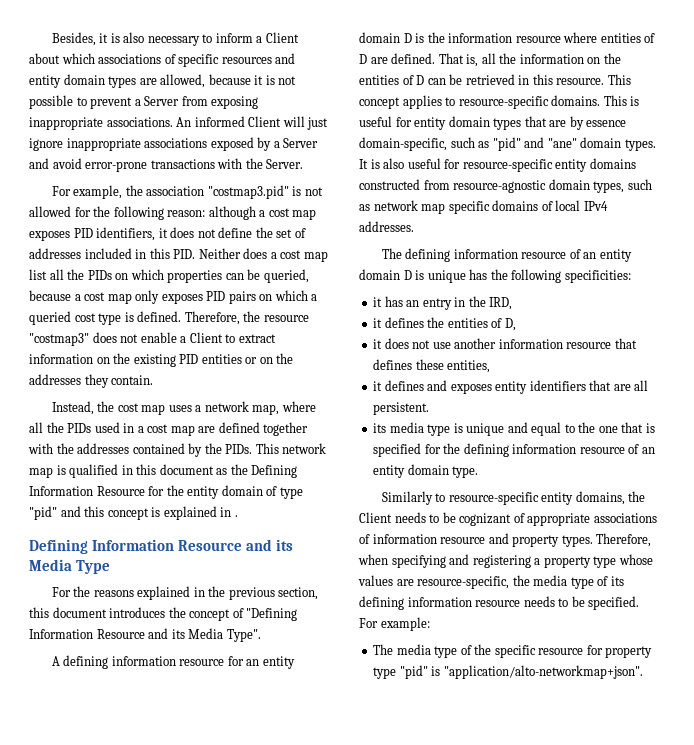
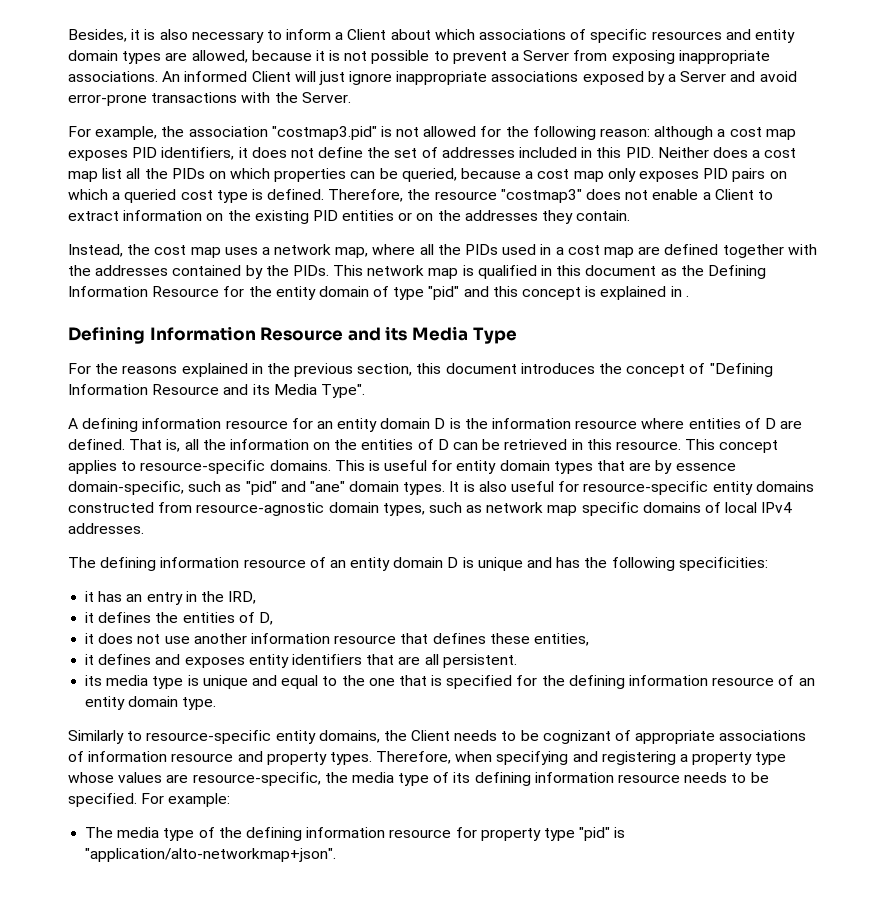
- The defining information resource of an entity domain D is unique has the following specificities:
+ The defining information resource of an entity domain D is unique and has the following specificities:
- The media type of the specific resource for property type "pid" is "application/alto-networkmap+json".
+ The media type of the defining information resource for property type "pid" is "application/alto-networkmap+json".

